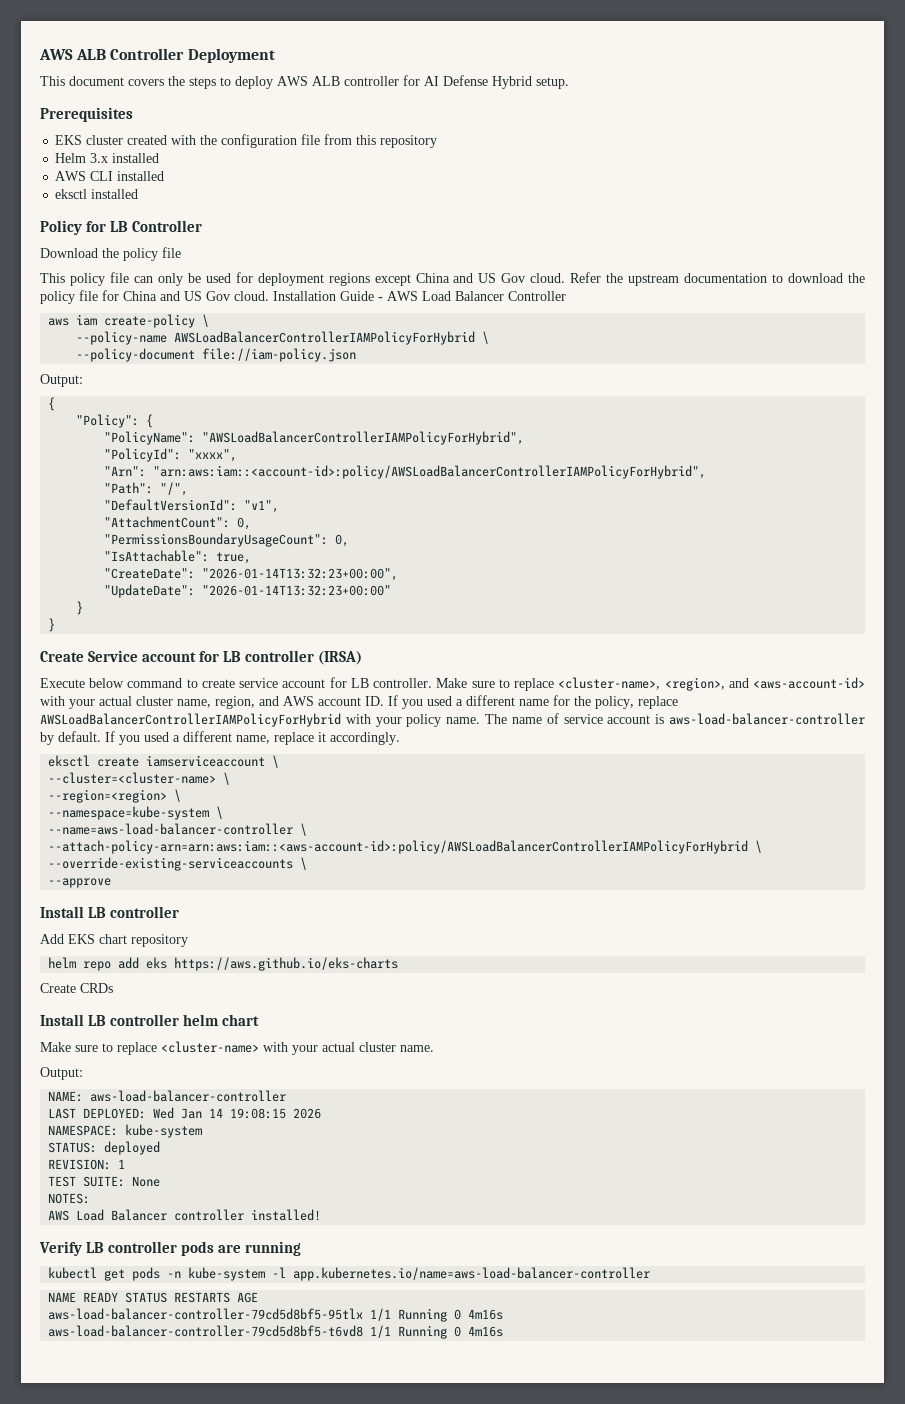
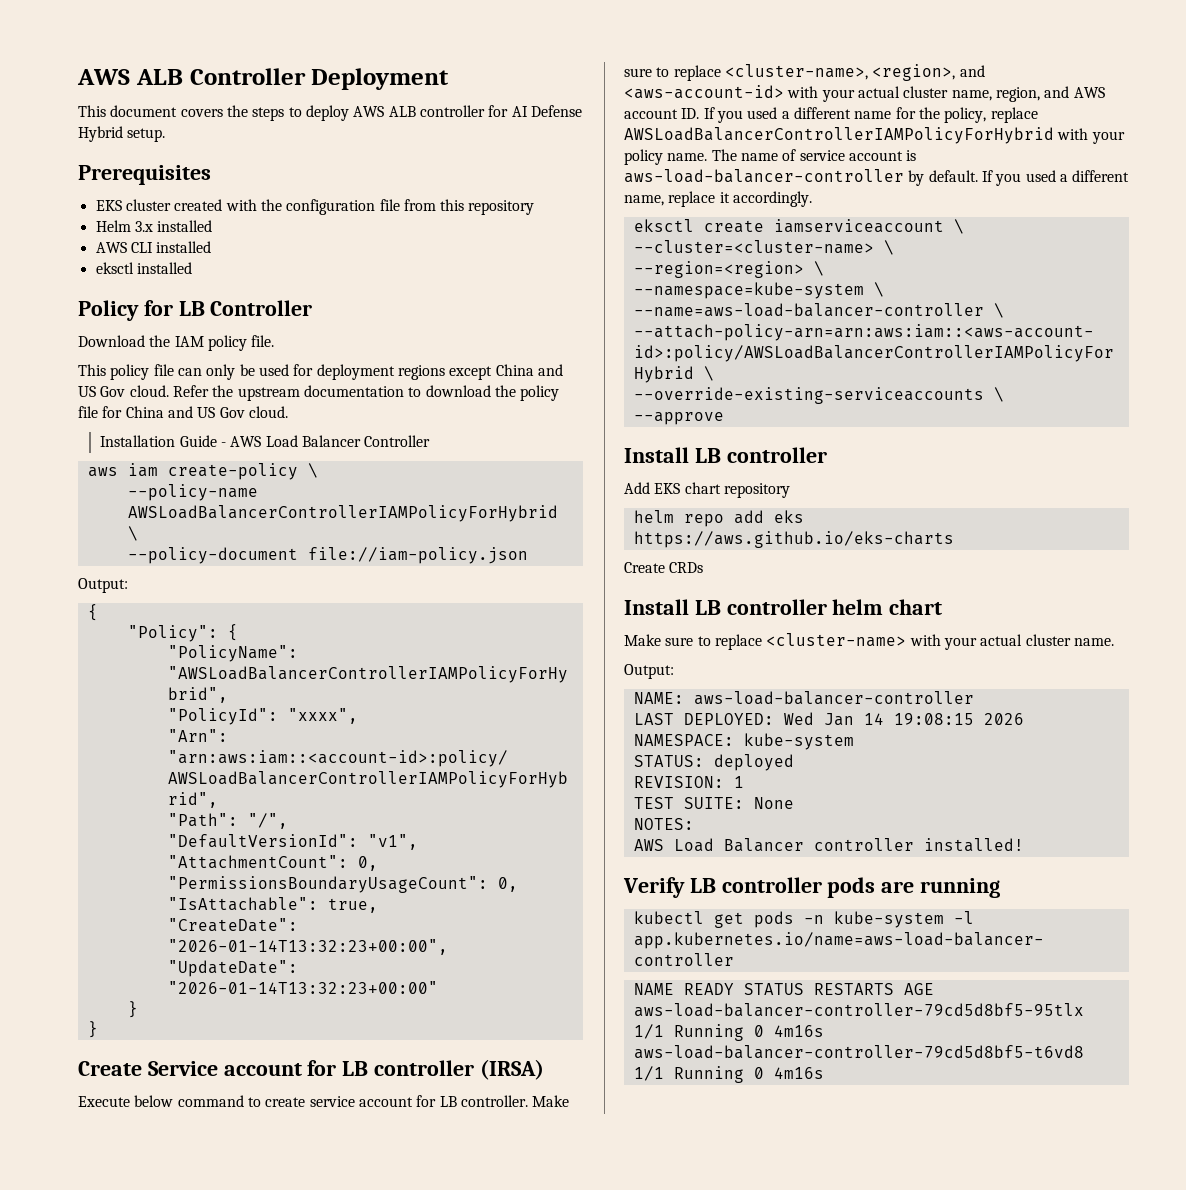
- Download the policy file
+ Download the IAM policy file.
- Refer the upstream documentation to download the policy file for China and US Gov cloud. Installation Guide - AWS Load Balancer Controller
+ Refer the upstream documentation to download the policy file for China and US Gov cloud.
+ Installation Guide - AWS Load Balancer Controller

